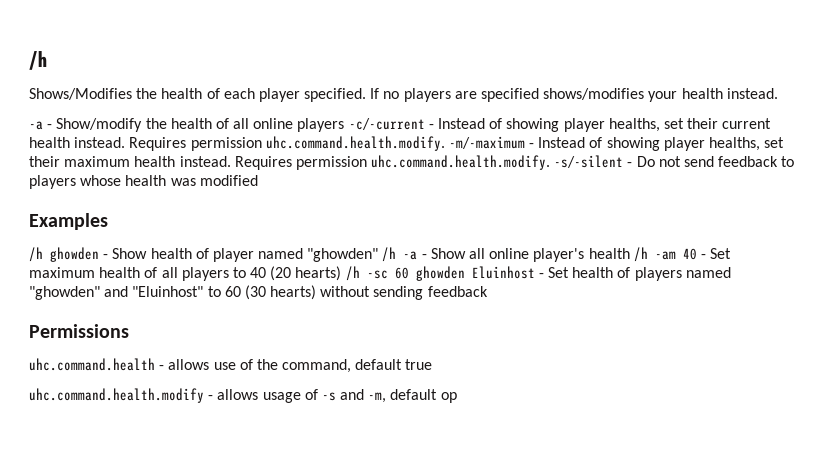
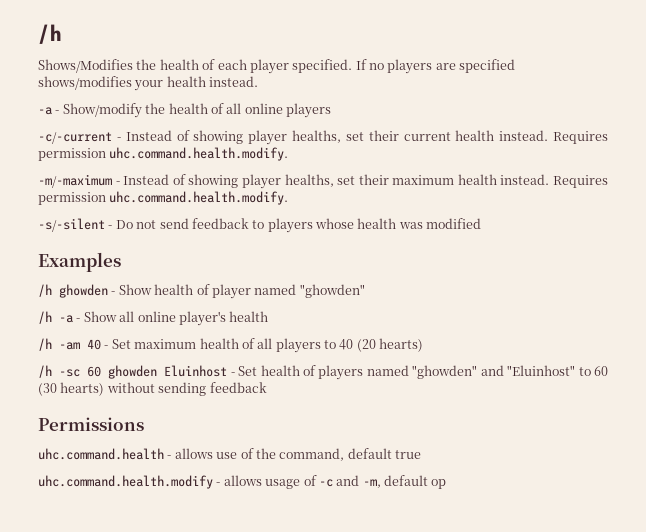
- -a - Show/modify the health of all online players -c/-current - Instead of showing player healths, set their current health instead. Requires permission uhc.command.health.modify. -m/-maximum - Instead of showing player healths, set their maximum health instead. Requires permission uhc.command.health.modify. -s/-silent - Do not send feedback to players whose health was modified
+ -a - Show/modify the health of all online players
+ -c/-current - Instead of showing player healths, set their current health instead. Requires permission uhc.command.health.modify.
+ -m/-maximum - Instead of showing player healths, set their maximum health instead. Requires permission uhc.command.health.modify.
+ -s/-silent - Do not send feedback to players whose health was modified
- /h ghowden - Show health of player named "ghowden" /h -a - Show all online player's health /h -am 40 - Set maximum health of all players to 40 (20 hearts) /h -sc 60 ghowden Eluinhost - Set health of players named "ghowden" and "Eluinhost" to 60 (30 hearts) without sending feedback
+ /h ghowden - Show health of player named "ghowden"
+ /h -a - Show all online player's health
+ /h -am 40 - Set maximum health of all players to 40 (20 hearts)
+ /h -sc 60 ghowden Eluinhost - Set health of players named "ghowden" and "Eluinhost" to 60 (30 hearts) without sending feedback
- uhc.command.health.modify - allows usage of -s and -m, default op
+ uhc.command.health.modify - allows usage of -c and -m, default op

